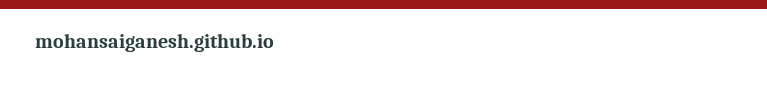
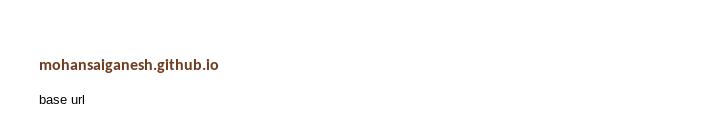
+ base url

